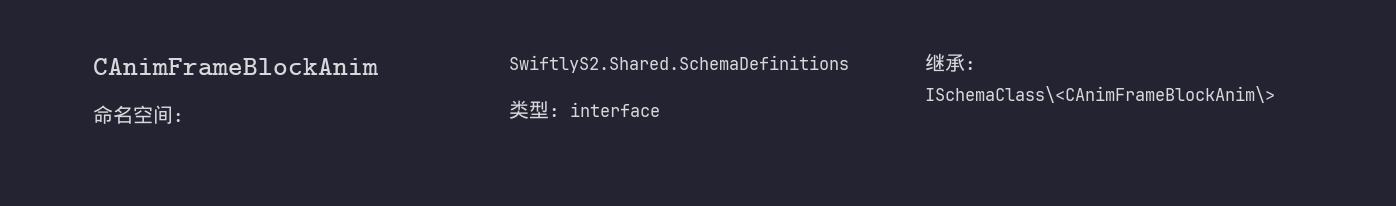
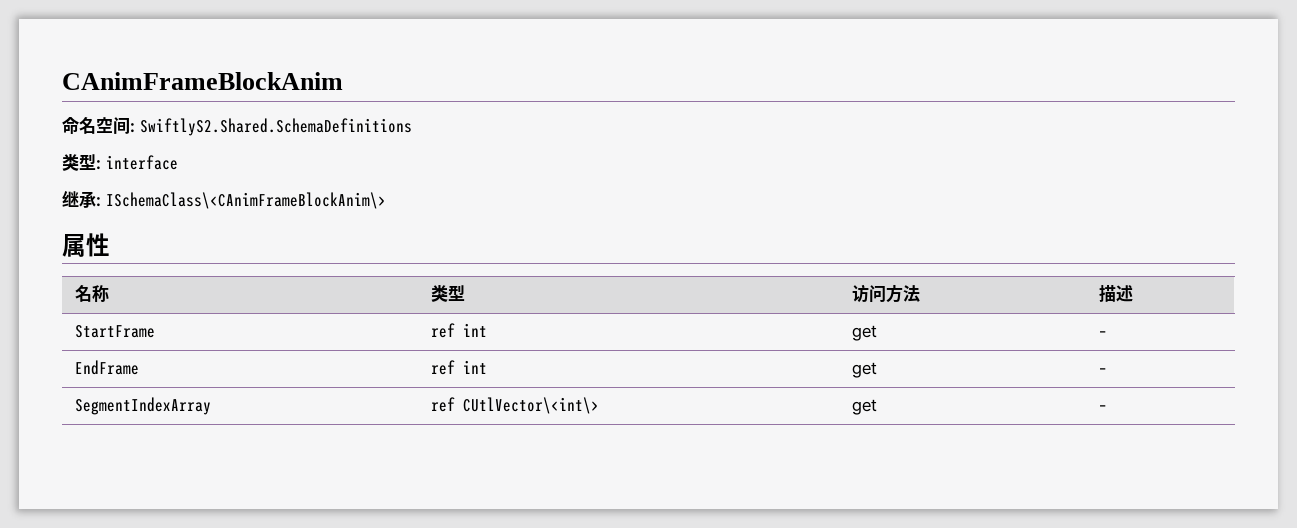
+ 属性
+ 名称 | 类型 | 访问方法 | 描述
+ StartFrame | ref int | get | -
+ EndFrame | ref int | get | -
+ SegmentIndexArray | ref CUtlVector\<int\> | get | -

